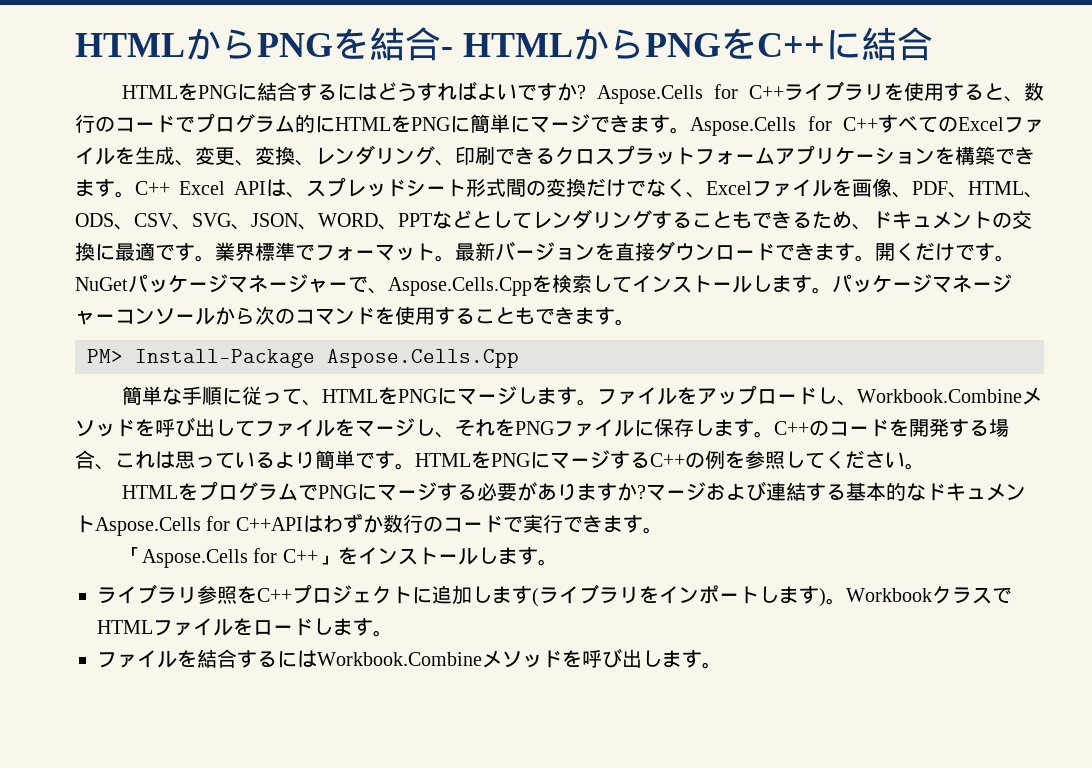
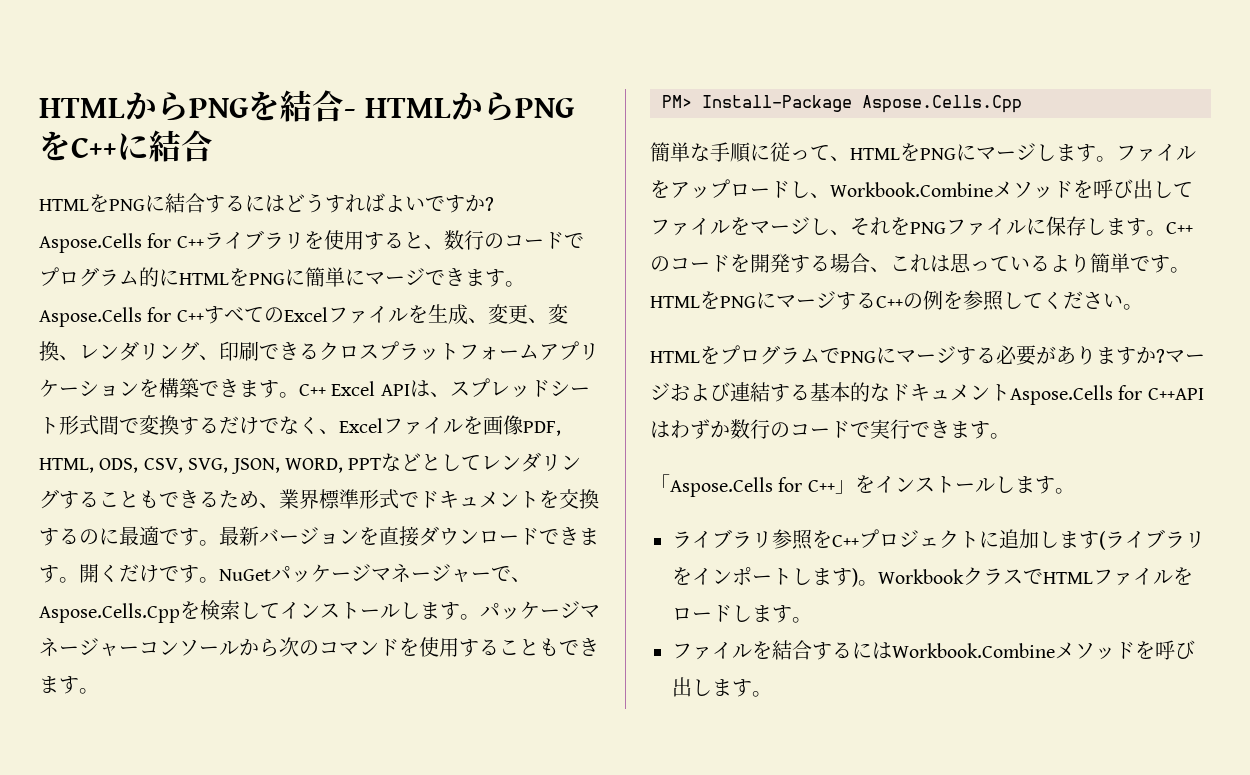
- C++ Excel APIは、スプレッドシート形式間の変換だけでなく、Excelファイルを画像、PDF、HTML、ODS、CSV、SVG、JSON、WORD、PPTなどとしてレンダリングすることもできるため、ドキュメントの交換に最適です。業界標準でフォーマット。
+ C++ Excel APIは、スプレッドシート形式間で変換するだけでなく、Excelファイルを画像PDF, HTML, ODS, CSV, SVG, JSON, WORD, PPTなどとしてレンダリングすることもできるため、業界標準形式でドキュメントを交換するのに最適です。

